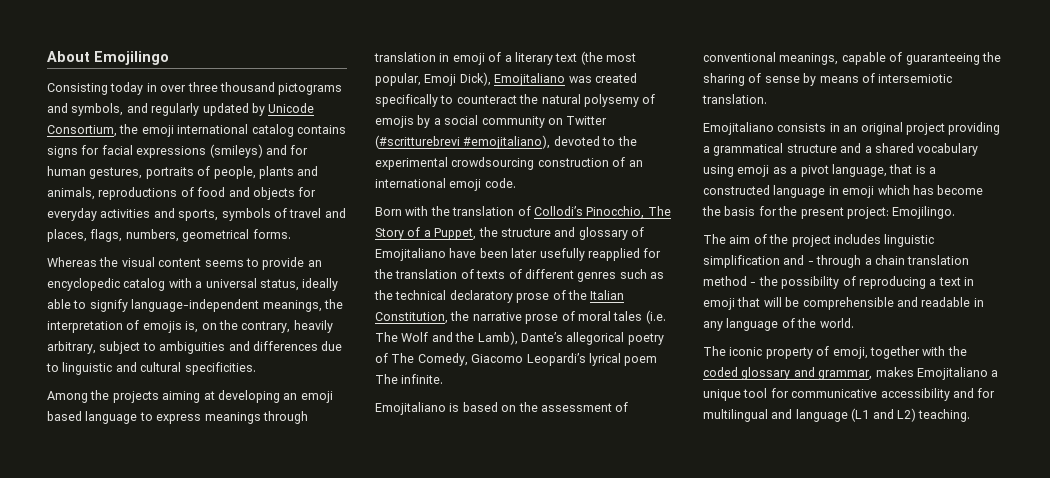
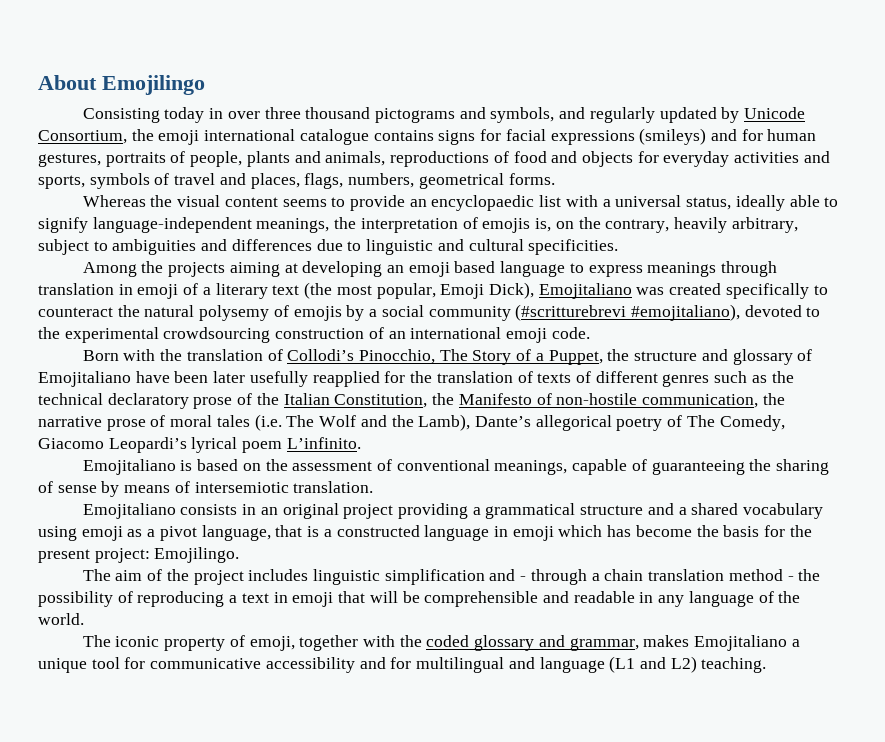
- Consisting today in over three thousand pictograms and symbols, and regularly updated by Unicode Consortium, the emoji international catalog contains signs for facial expressions (smileys) and for human gestures, portraits of people, plants and animals, reproductions of food and objects for everyday activities and sports, symbols of travel and places, flags, numbers, geometrical forms.
+ Consisting today in over three thousand pictograms and symbols, and regularly updated by Unicode Consortium, the emoji international catalogue contains signs for facial expressions (smileys) and for human gestures, portraits of people, plants and animals, reproductions of food and objects for everyday activities and sports, symbols of travel and places, flags, numbers, geometrical forms.
- Whereas the visual content seems to provide an encyclopedic catalog with a universal status, ideally able to signify language-independent meanings, the interpretation of emojis is, on the contrary, heavily arbitrary, subject to ambiguities and differences due to linguistic and cultural specificities.
+ Whereas the visual content seems to provide an encyclopaedic list with a universal status, ideally able to signify language-independent meanings, the interpretation of emojis is, on the contrary, heavily arbitrary, subject to ambiguities and differences due to linguistic and cultural specificities.
- Among the projects aiming at developing an emoji based language to express meanings through translation in emoji of a literary text (the most popular, Emoji Dick), Emojitaliano was created specifically to counteract the natural polysemy of emojis by a social community on Twitter (#scritturebrevi #emojitaliano), devoted to the experimental crowdsourcing construction of an international emoji code.
+ Among the projects aiming at developing an emoji based language to express meanings through translation in emoji of a literary text (the most popular, Emoji Dick), Emojitaliano was created specifically to counteract the natural polysemy of emojis by a social community (#scritturebrevi #emojitaliano), devoted to the experimental crowdsourcing construction of an international emoji code.
- Born with the translation of Collodi’s Pinocchio, The Story of a Puppet, the structure and glossary of Emojitaliano have been later usefully reapplied for the translation of texts of different genres such as the technical declaratory prose of the Italian Constitution, the narrative prose of moral tales (i.e. The Wolf and the Lamb), Dante’s allegorical poetry of The Comedy, Giacomo Leopardi’s lyrical poem The infinite.
+ Born with the translation of Collodi’s Pinocchio, The Story of a Puppet, the structure and glossary of Emojitaliano have been later usefully reapplied for the translation of texts of different genres such as the technical declaratory prose of the Italian Constitution, the Manifesto of non-hostile communication, the narrative prose of moral tales (i.e. The Wolf and the Lamb), Dante’s allegorical poetry of The Comedy, Giacomo Leopardi’s lyrical poem L’infinito.

